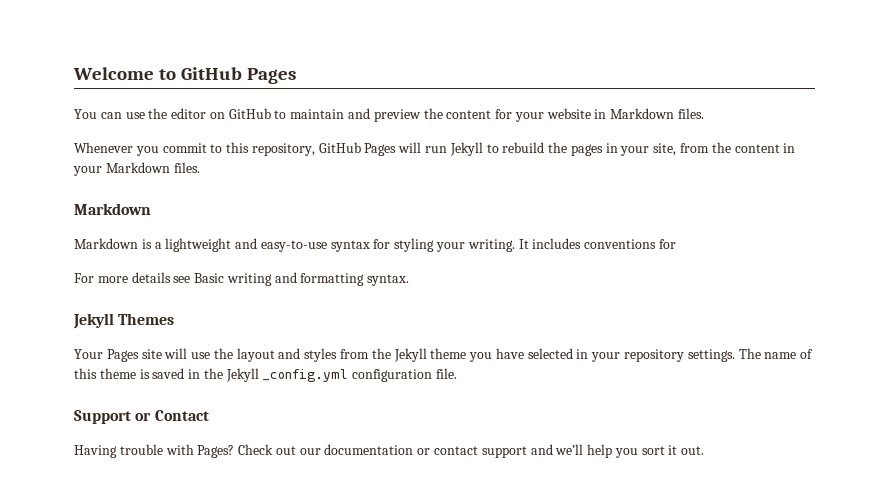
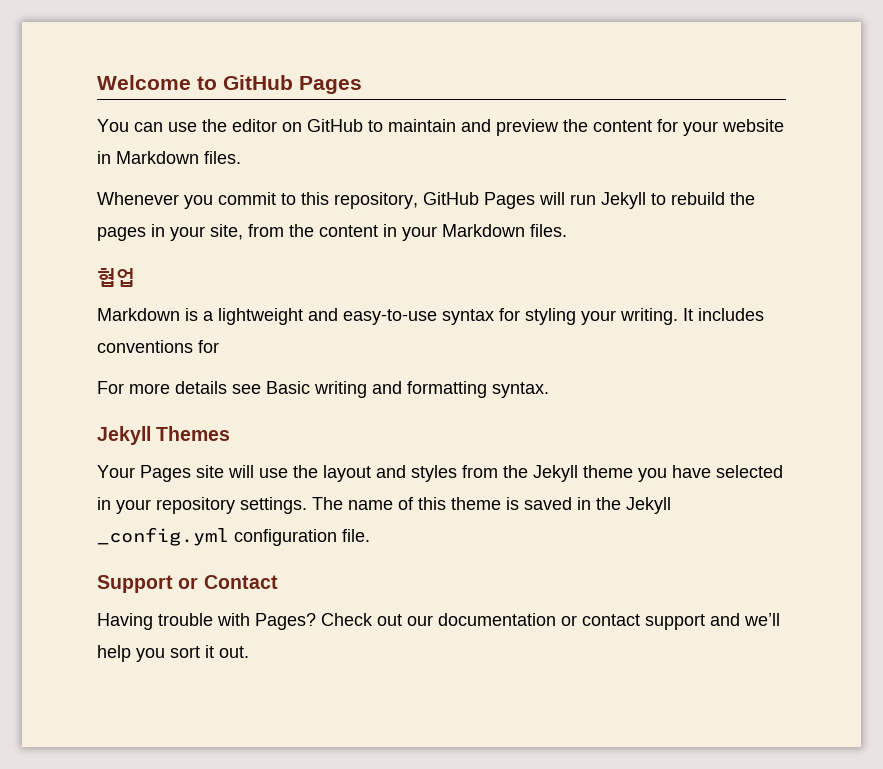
  Whenever you commit to this repository, GitHub Pages will run Jekyll to rebuild the pages in your site, from the content in your Markdown files.
- Markdown
+ 협업

